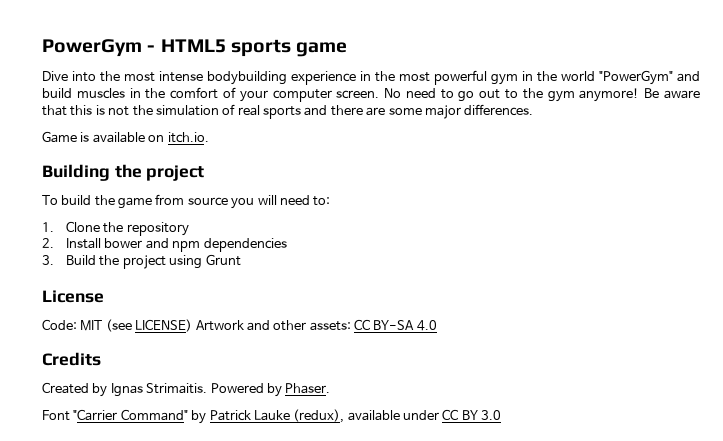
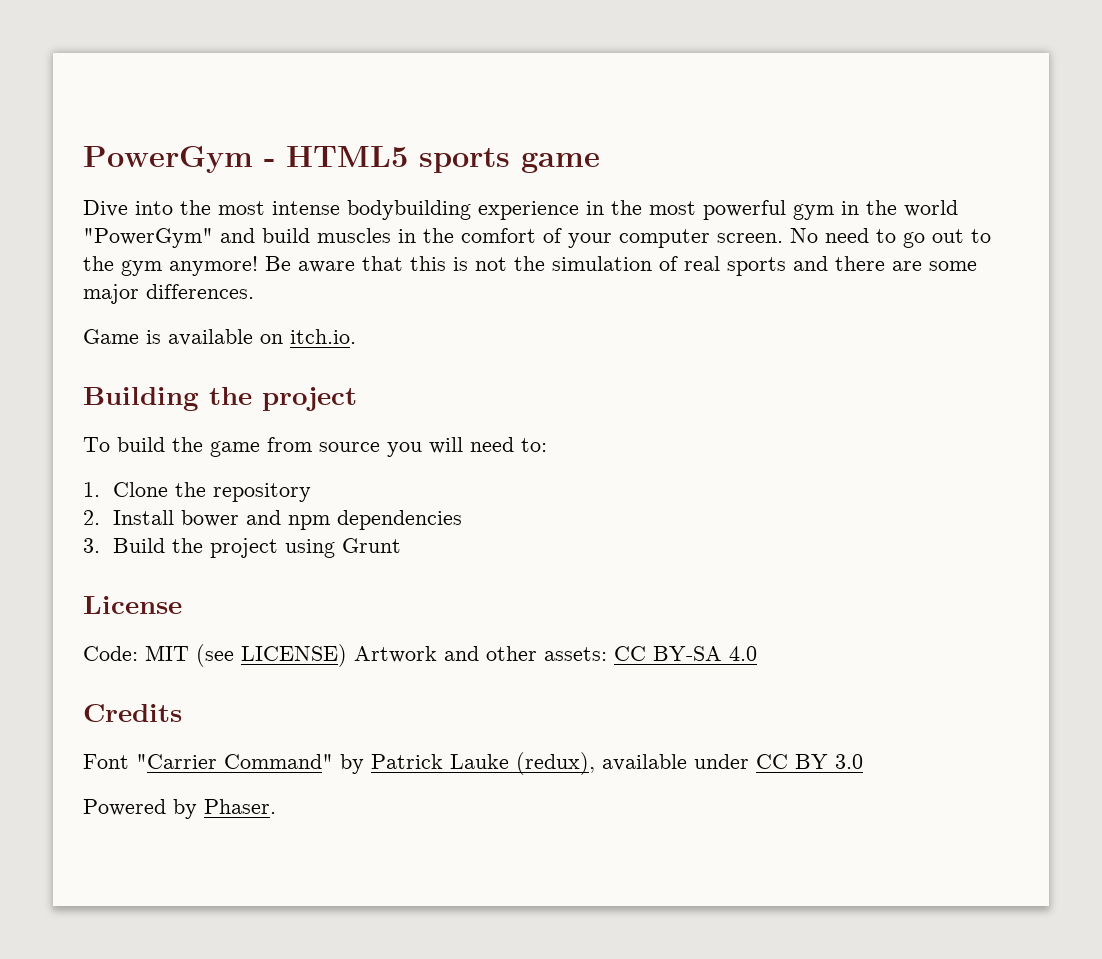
- Created by Ignas Strimaitis. Powered by Phaser.
+ Powered by Phaser.

